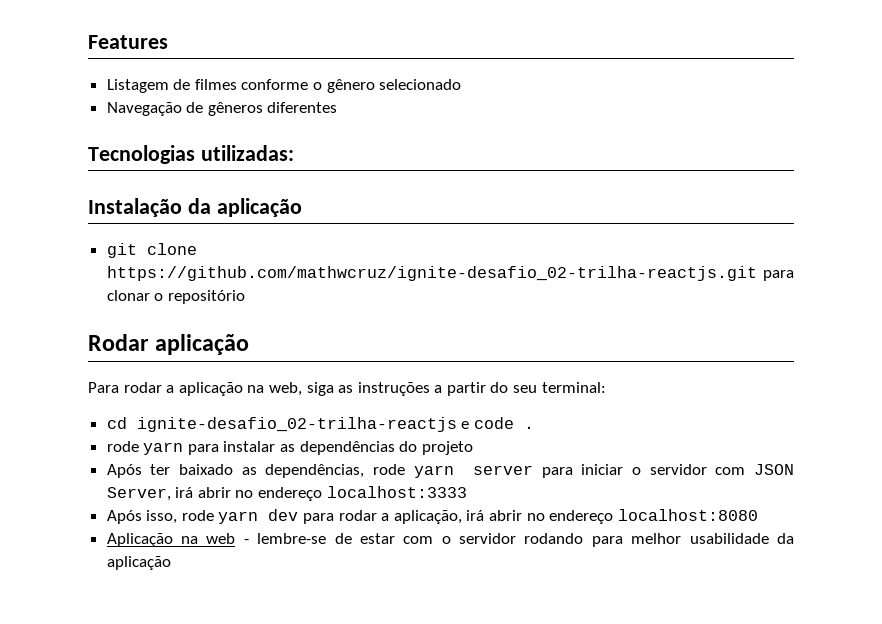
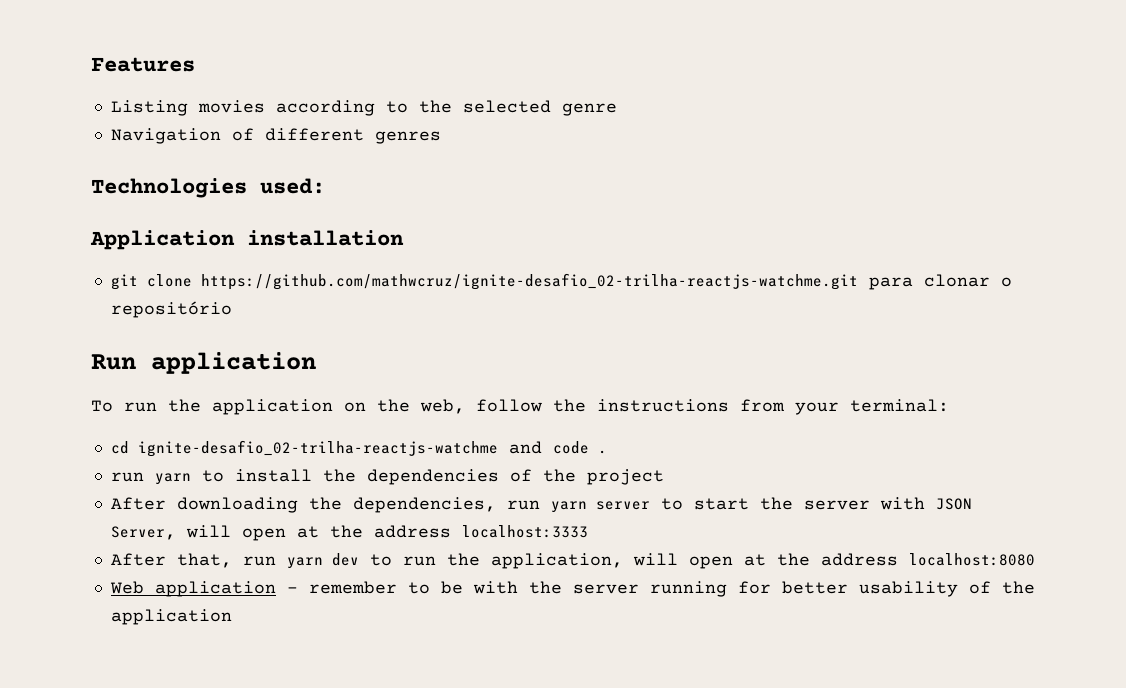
- Listagem de filmes conforme o gênero selecionado
- Navegação de gêneros diferentes
- Tecnologias utilizadas:
- Instalação da aplicação
+ Listing movies according to the selected genre
+ Navigation of different genres
+ Technologies used:
+ Application installation
- git clone https://github.com/mathwcruz/ignite-desafio_02-trilha-reactjs.git para clonar o repositório
+ git clone https://github.com/mathwcruz/ignite-desafio_02-trilha-reactjs-watchme.git para clonar o repositório
- Rodar aplicação
- Para rodar a aplicação na web, siga as instruções a partir do seu terminal:
+ Run application
+ To run the application on the web, follow the instructions from your terminal:
- cd ignite-desafio_02-trilha-reactjs e code .
+ cd ignite-desafio_02-trilha-reactjs-watchme and code .
- rode yarn para instalar as dependências do projeto
- Após ter baixado as dependências, rode yarn server para iniciar o servidor com JSON Server, irá abrir no endereço localhost:3333
- Após isso, rode yarn dev para rodar a aplicação, irá abrir no endereço localhost:8080
- Aplicação na web - lembre-se de estar com o servidor rodando para melhor usabilidade da aplicação
+ run yarn to install the dependencies of the project
+ After downloading the dependencies, run yarn server to start the server with JSON Server, will open at the address localhost:3333
+ After that, run yarn dev to run the application, will open at the address localhost:8080
+ Web application - remember to be with the server running for better usability of the application

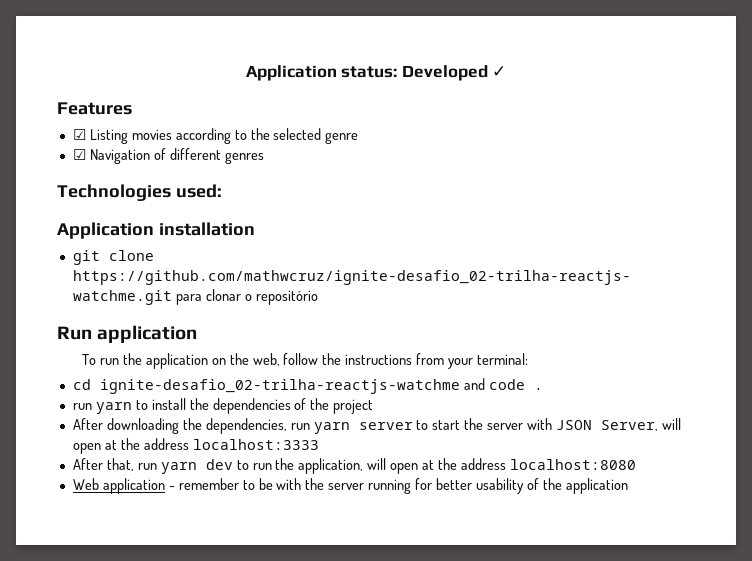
+ Application status: Developed ✓
- Listing movies according to the selected genre
+ ☑ Listing movies according to the selected genre
- Navigation of different genres
+ ☑ Navigation of different genres

